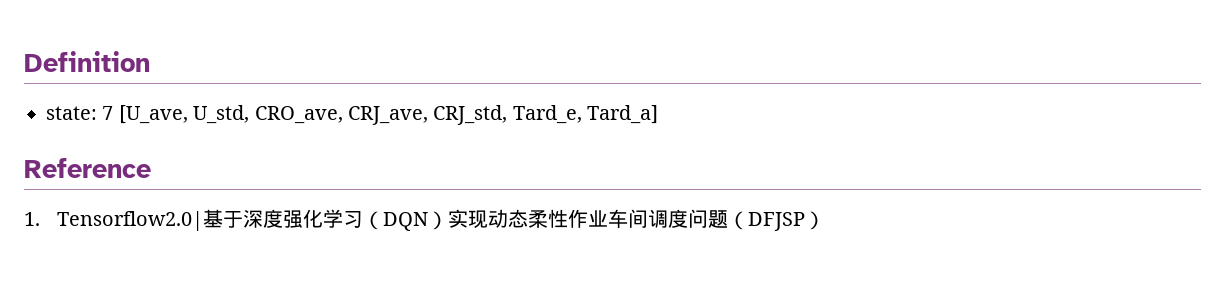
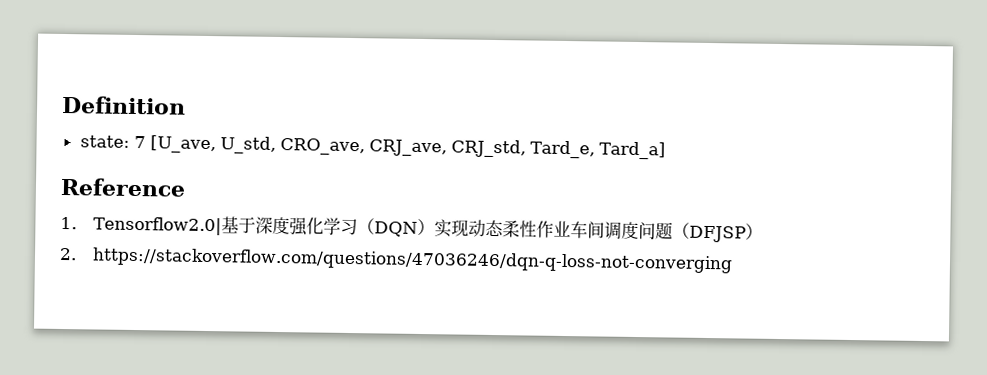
+ 2. https://stackoverflow.com/questions/47036246/dqn-q-loss-not-converging

